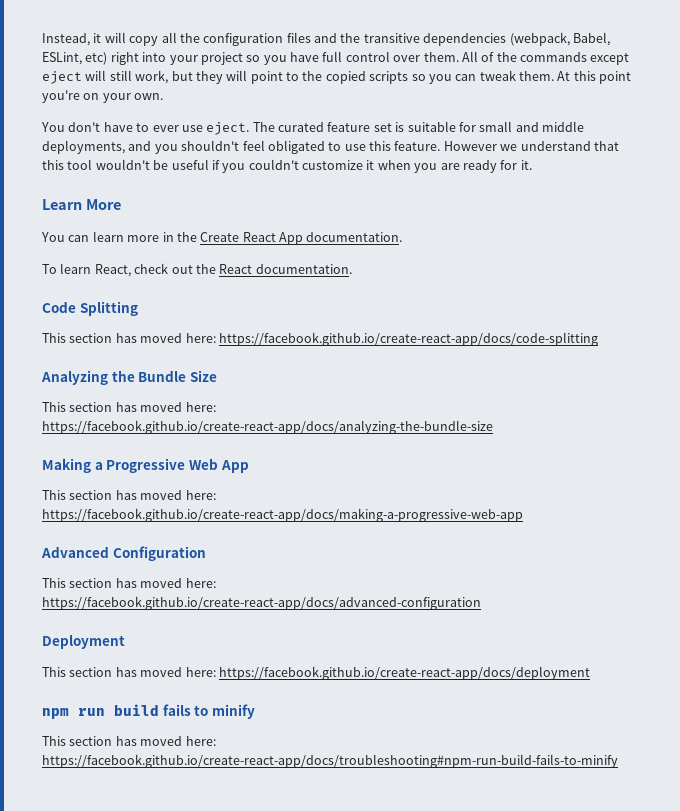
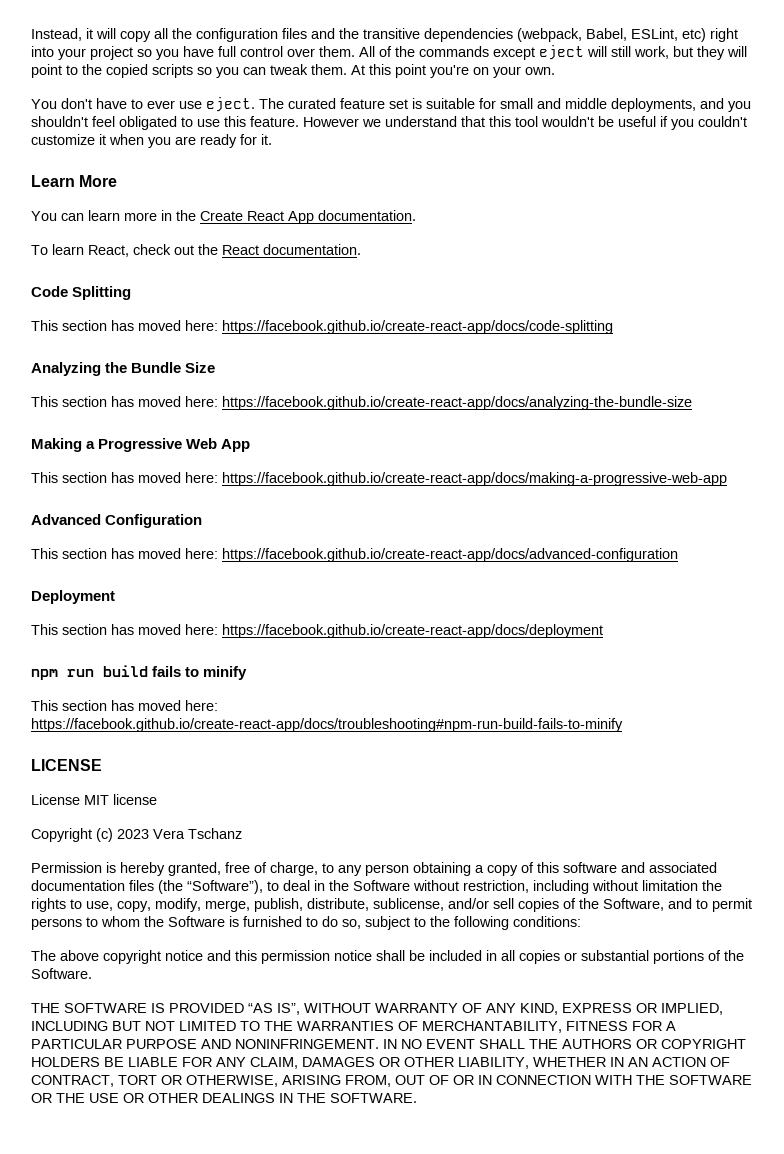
+ LICENSE
+ License MIT license
+ Copyright (c) 2023 Vera Tschanz
+ Permission is hereby granted, free of charge, to any person obtaining a copy of this software and associated documentation files (the “Software”), to deal in the Software without restriction, including without limitation the rights to use, copy, modify, merge, publish, distribute, sublicense, and/or sell copies of the Software, and to permit persons to whom the Software is furnished to do so, subject to the following conditions:
+ The above copyright notice and this permission notice shall be included in all copies or substantial portions of the Software.
+ THE SOFTWARE IS PROVIDED “AS IS”, WITHOUT WARRANTY OF ANY KIND, EXPRESS OR IMPLIED, INCLUDING BUT NOT LIMITED TO THE WARRANTIES OF MERCHANTABILITY, FITNESS FOR A PARTICULAR PURPOSE AND NONINFRINGEMENT. IN NO EVENT SHALL THE AUTHORS OR COPYRIGHT HOLDERS BE LIABLE FOR ANY CLAIM, DAMAGES OR OTHER LIABILITY, WHETHER IN AN ACTION OF CONTRACT, TORT OR OTHERWISE, ARISING FROM, OUT OF OR IN CONNECTION WITH THE SOFTWARE OR THE USE OR OTHER DEALINGS IN THE SOFTWARE.

